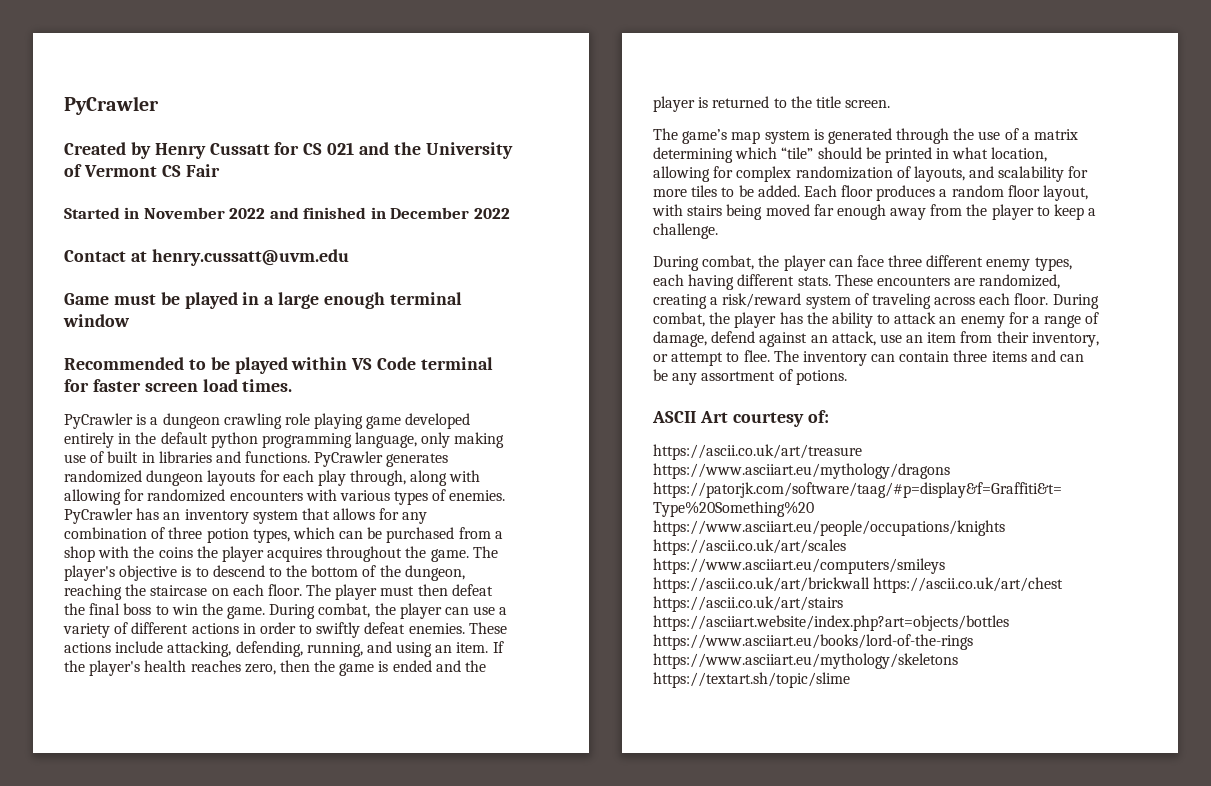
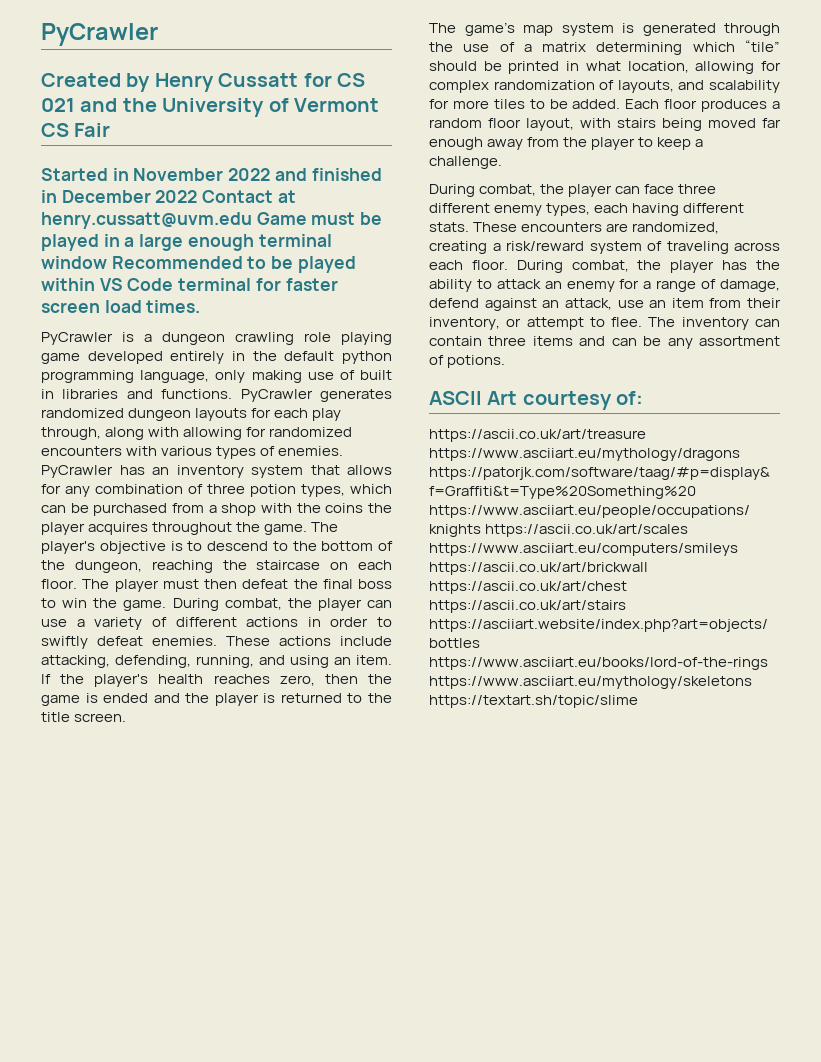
- Started in November 2022 and finished in December 2022
- Contact at henry.cussatt@uvm.edu
- Game must be played in a large enough terminal window
- Recommended to be played within VS Code terminal for faster screen load times.
+ Started in November 2022 and finished in December 2022 Contact at henry.cussatt@uvm.edu Game must be played in a large enough terminal window Recommended to be played within VS Code terminal for faster screen load times.

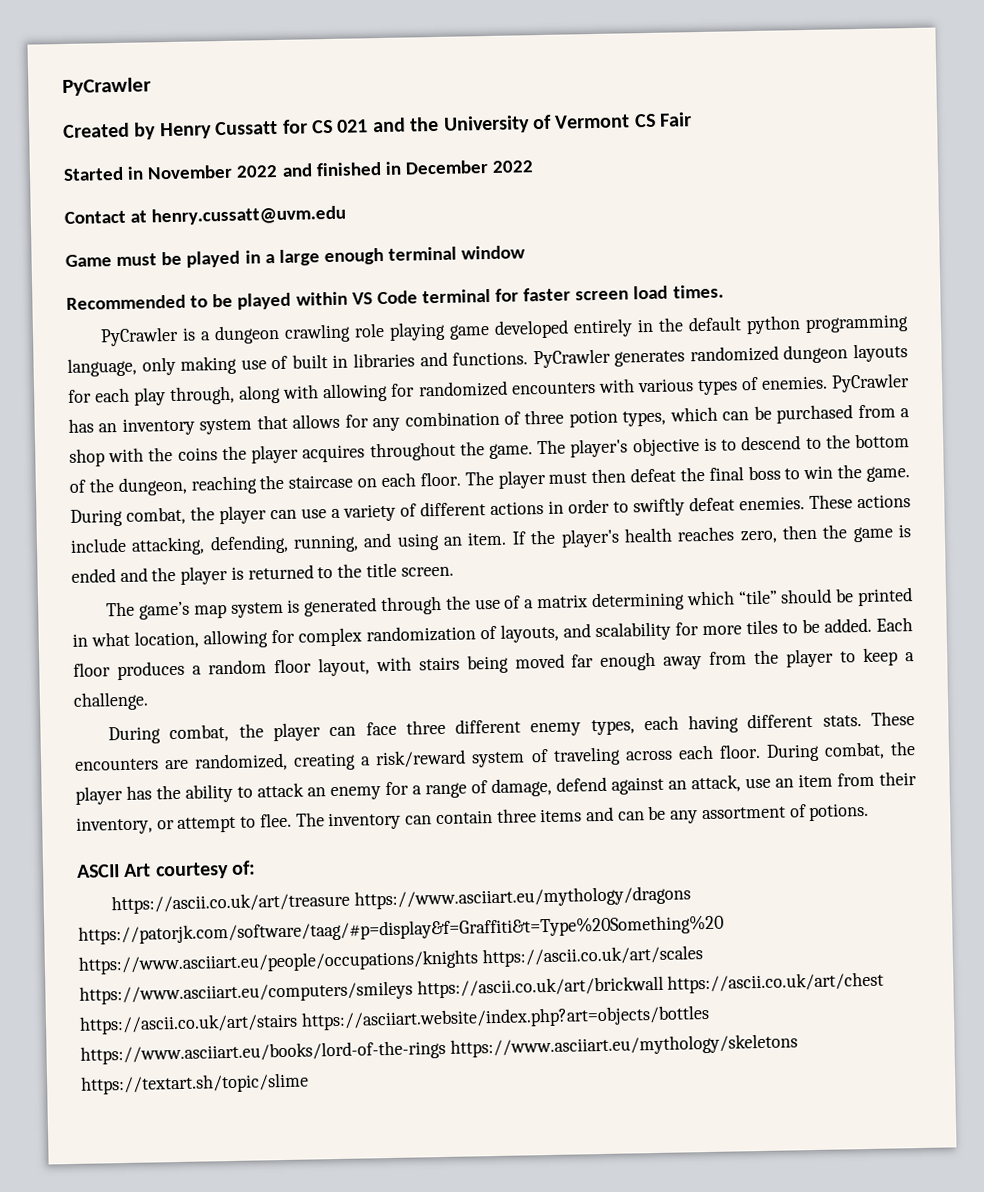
- Started in November 2022 and finished in December 2022 Contact at henry.cussatt@uvm.edu Game must be played in a large enough terminal window Recommended to be played within VS Code terminal for faster screen load times.
+ Started in November 2022 and finished in December 2022
+ Contact at henry.cussatt@uvm.edu
+ Game must be played in a large enough terminal window
+ Recommended to be played within VS Code terminal for faster screen load times.

